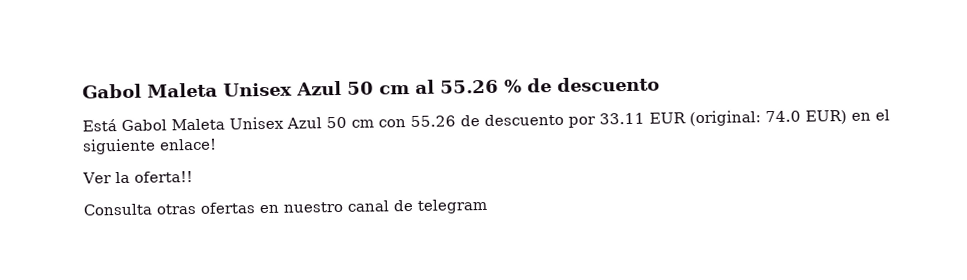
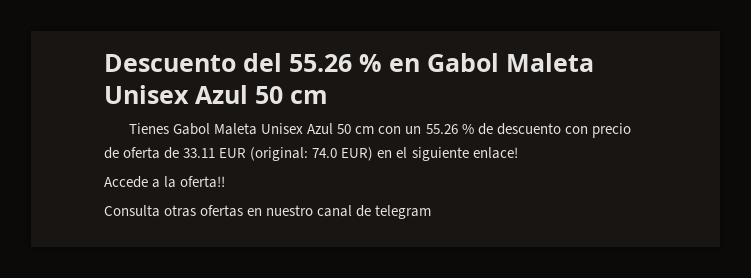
- Gabol Maleta Unisex Azul 50 cm al 55.26 % de descuento
- Está Gabol Maleta Unisex Azul 50 cm con 55.26 de descuento por 33.11 EUR (original: 74.0 EUR) en el siguiente enlace!
+ Descuento del 55.26 % en Gabol Maleta Unisex Azul 50 cm
+ Tienes Gabol Maleta Unisex Azul 50 cm con un 55.26 % de descuento con precio de oferta de 33.11 EUR (original: 74.0 EUR) en el siguiente enlace!
- Ver la oferta!!
+ Accede a la oferta!!

